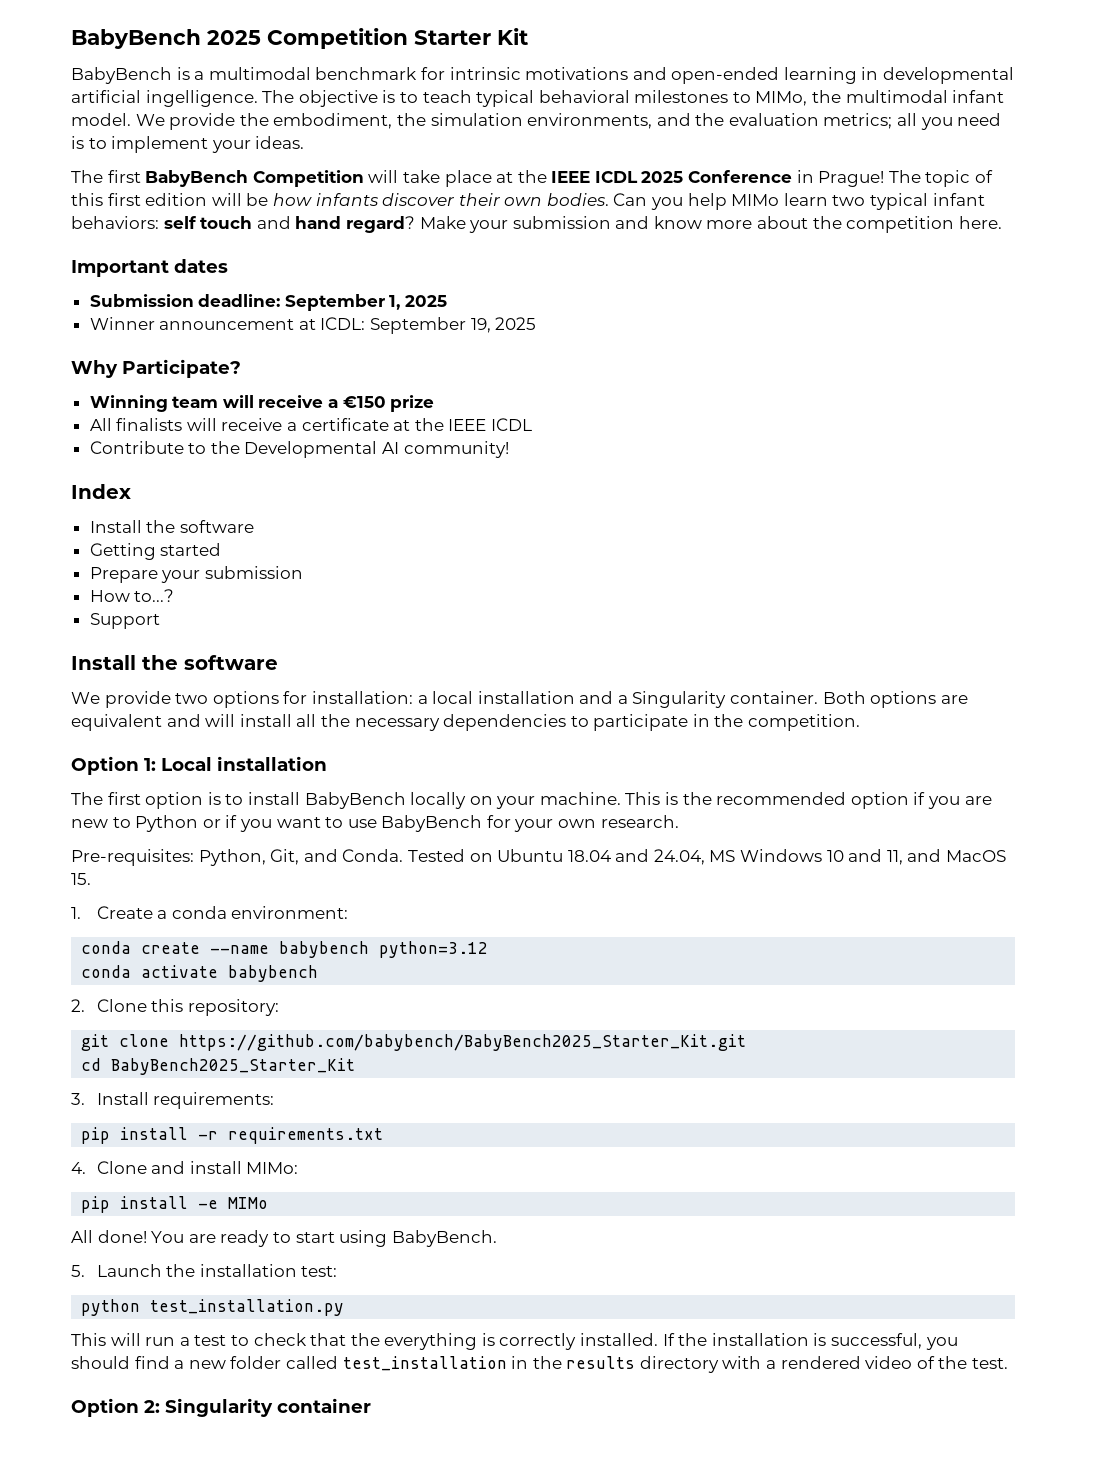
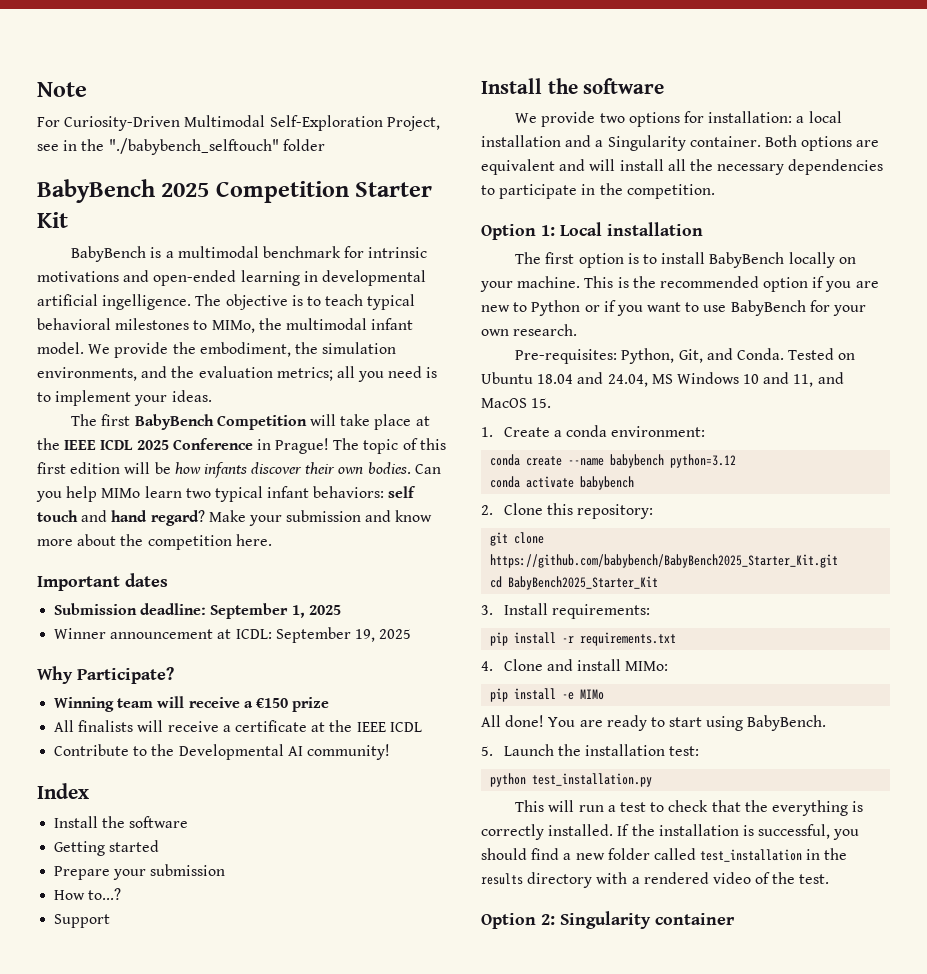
+ Note
+ For Curiosity-Driven Multimodal Self-Exploration Project, see in the "./babybench_selftouch" folder

